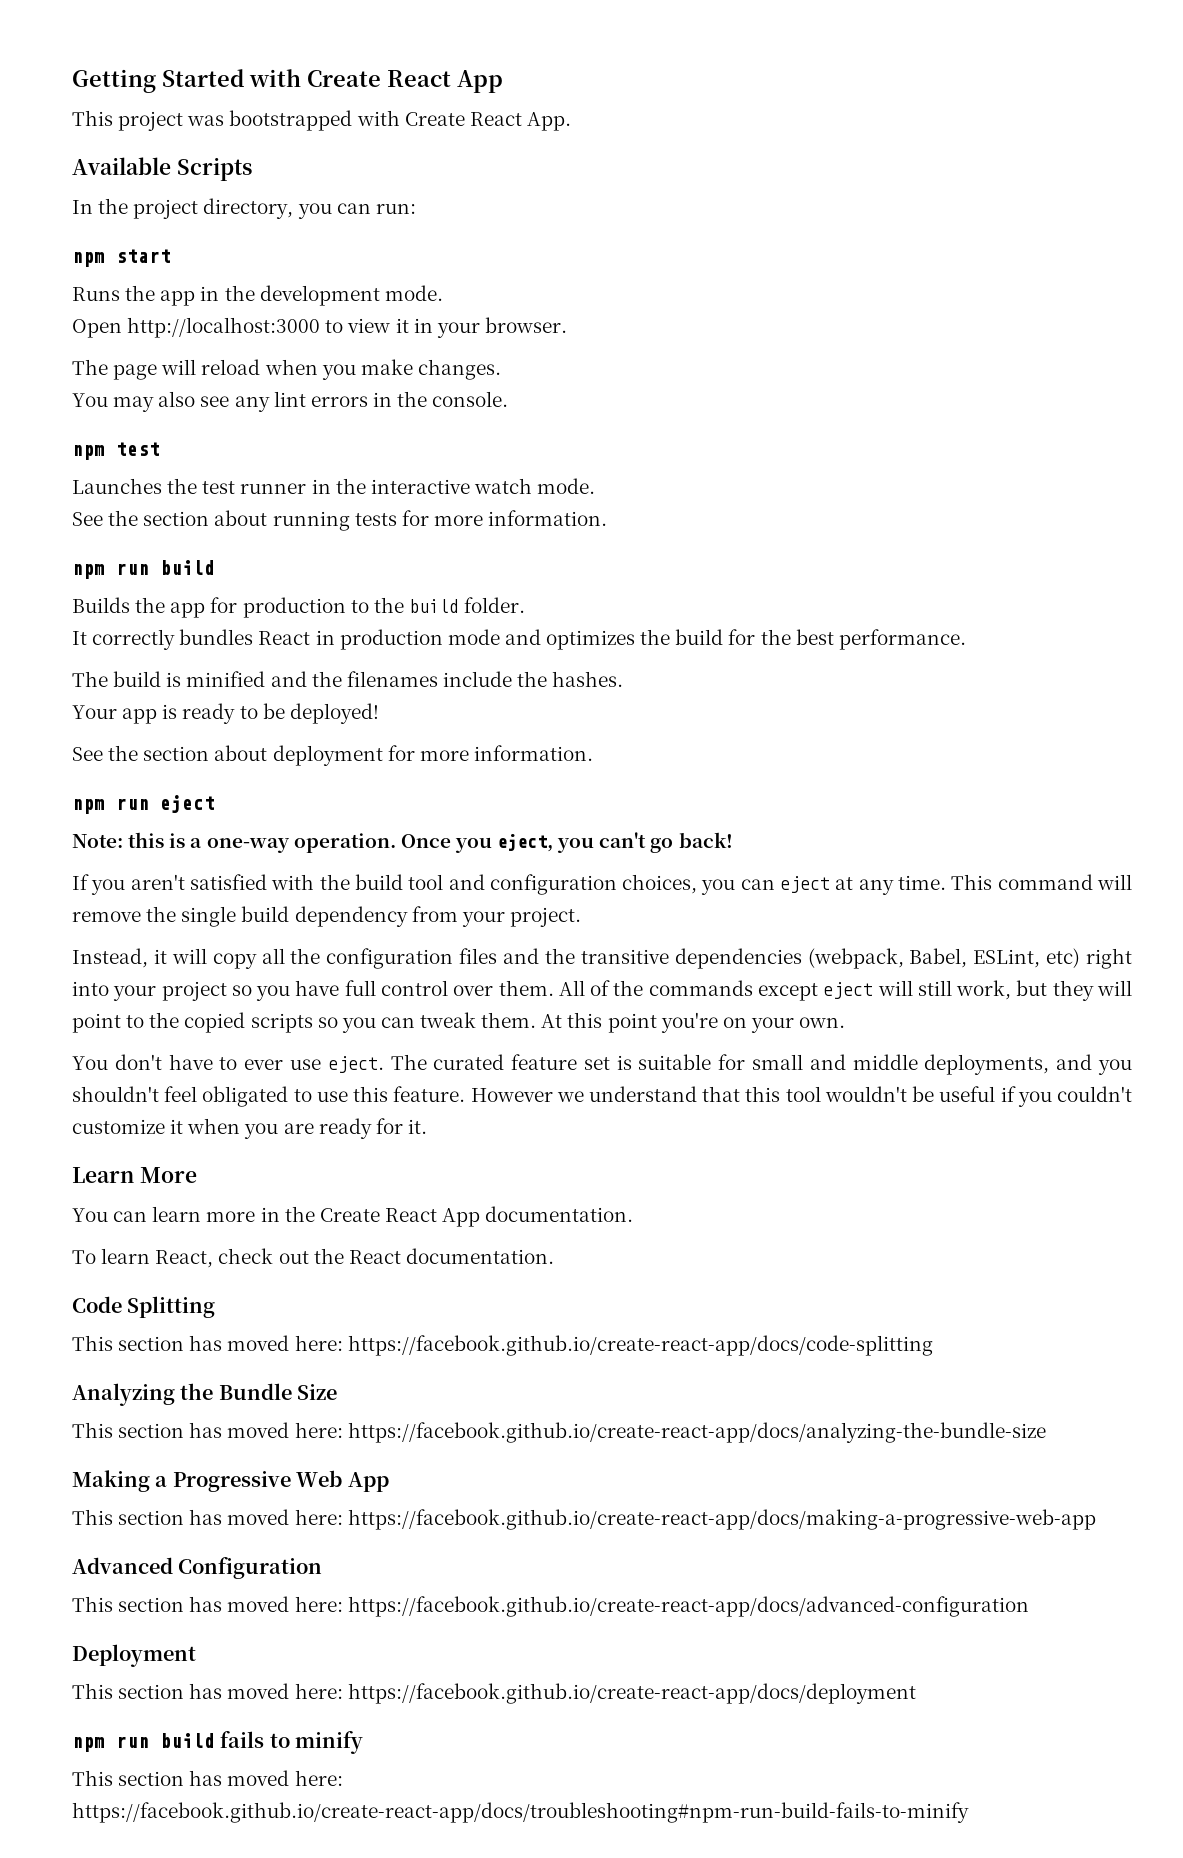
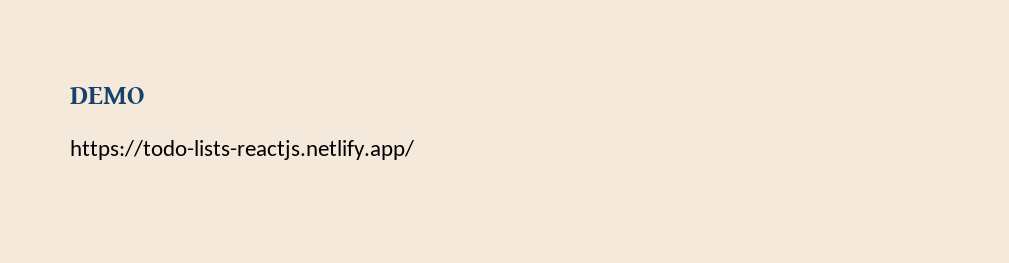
- Getting Started with Create React App
- This project was bootstrapped with Create React App.
- Available Scripts
- In the project directory, you can run:
- npm start
- Runs the app in the development mode.
- Open http://localhost:3000 to view it in your browser.
- The page will reload when you make changes.
- You may also see any lint errors in the console.
- npm test
- Launches the test runner in the interactive watch mode.
- See the section about running tests for more information.
- npm run build
- Builds the app for production to the build folder.
- It correctly bundles React in production mode and optimizes the build for the best performance.
- The build is minified and the filenames include the hashes.
- Your app is ready to be deployed!
- See the section about deployment for more information.
- npm run eject
- Note: this is a one-way operation. Once you eject, you can't go back!
- If you aren't satisfied with the build tool and configuration choices, you can eject at any time. This command will remove the single build dependency from your project.
- Instead, it will copy all the configuration files and the transitive dependencies (webpack, Babel, ESLint, etc) right into your project so you have full control over them. All of the commands except eject will still work, but they will point to the copied scripts so you can tweak them. At this point you're on your own.
- You don't have to ever use eject. The curated feature set is suitable for small and middle deployments, and you shouldn't feel obligated to use this feature. However we understand that this tool wouldn't be useful if you couldn't customize it when you are ready for it.
- Learn More
- You can learn more in the Create React App documentation.
- To learn React, check out the React documentation.
- Code Splitting
- This section has moved here: https://facebook.github.io/create-react-app/docs/code-splitting
- Analyzing the Bundle Size
- This section has moved here: https://facebook.github.io/create-react-app/docs/analyzing-the-bundle-size
- Making a Progressive Web App
- This section has moved here: https://facebook.github.io/create-react-app/docs/making-a-progressive-web-app
- Advanced Configuration
- This section has moved here: https://facebook.github.io/create-react-app/docs/advanced-configuration
- Deployment
- This section has moved here: https://facebook.github.io/create-react-app/docs/deployment
- npm run build fails to minify
- This section has moved here: https://facebook.github.io/create-react-app/docs/troubleshooting#npm-run-build-fails-to-minify
+ DEMO
+ https://todo-lists-reactjs.netlify.app/

